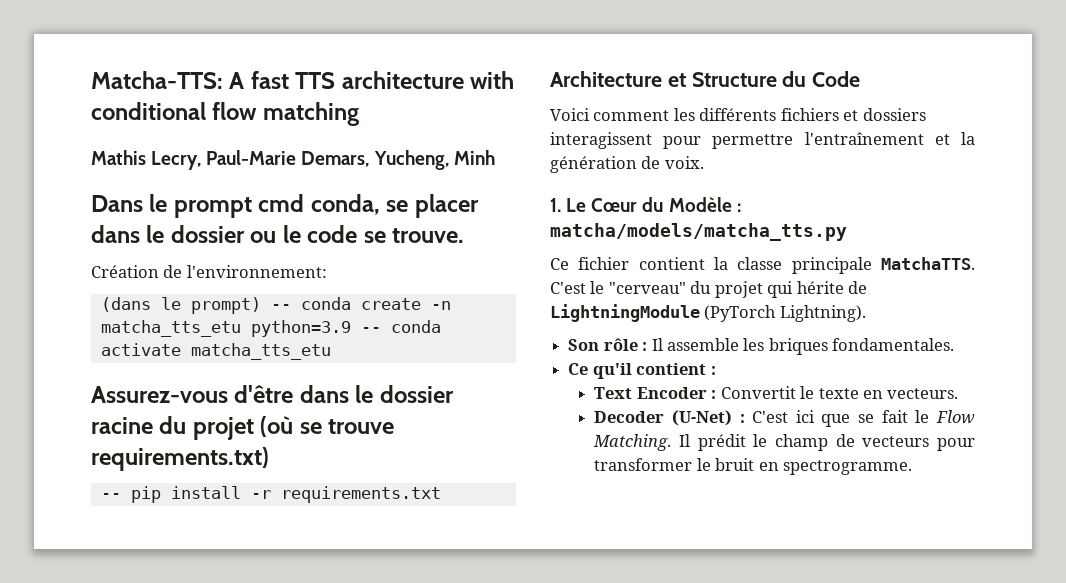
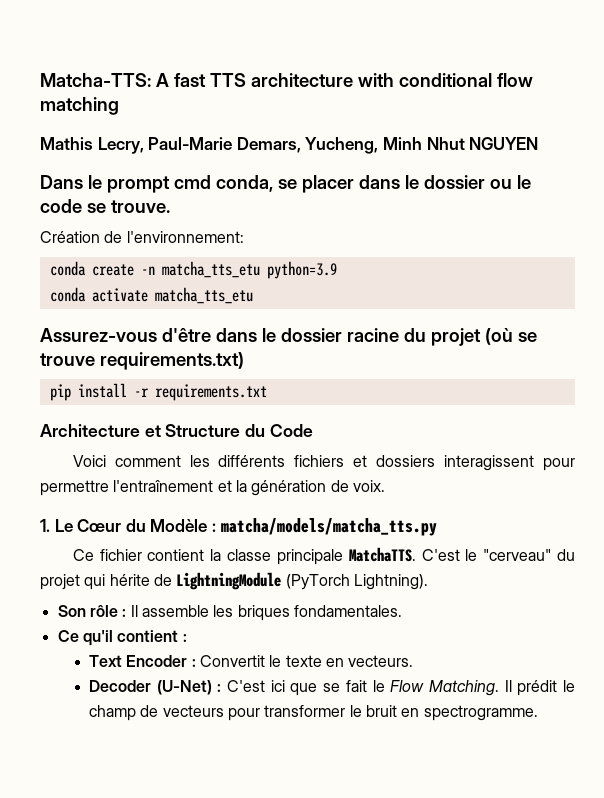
- Mathis Lecry, Paul-Marie Demars, Yucheng, Minh
+ Mathis Lecry, Paul-Marie Demars, Yucheng, Minh Nhut NGUYEN
- (dans le prompt) -- conda create -n matcha_tts_etu python=3.9 -- conda activate matcha_tts_etu
+ conda create -n matcha_tts_etu python=3.9
+ conda activate matcha_tts_etu
- -- pip install -r requirements.txt
+ pip install -r requirements.txt

